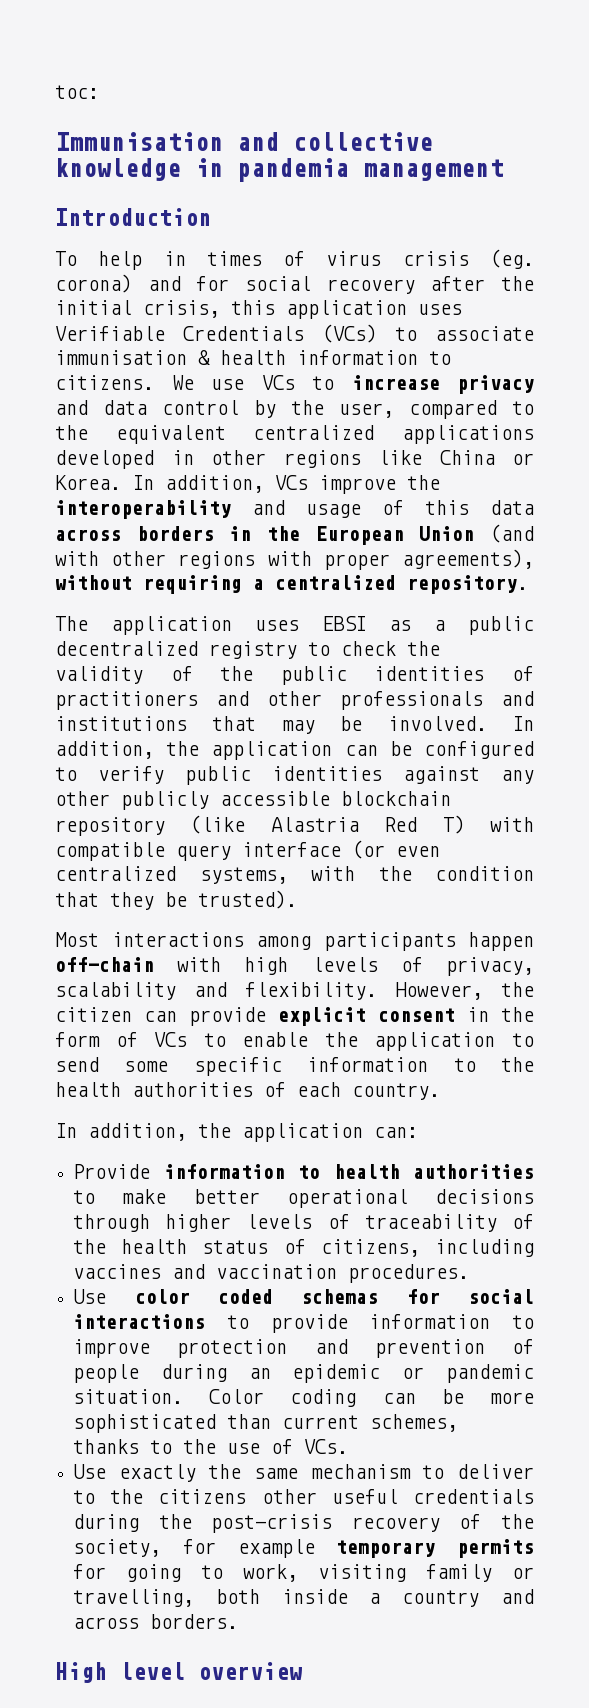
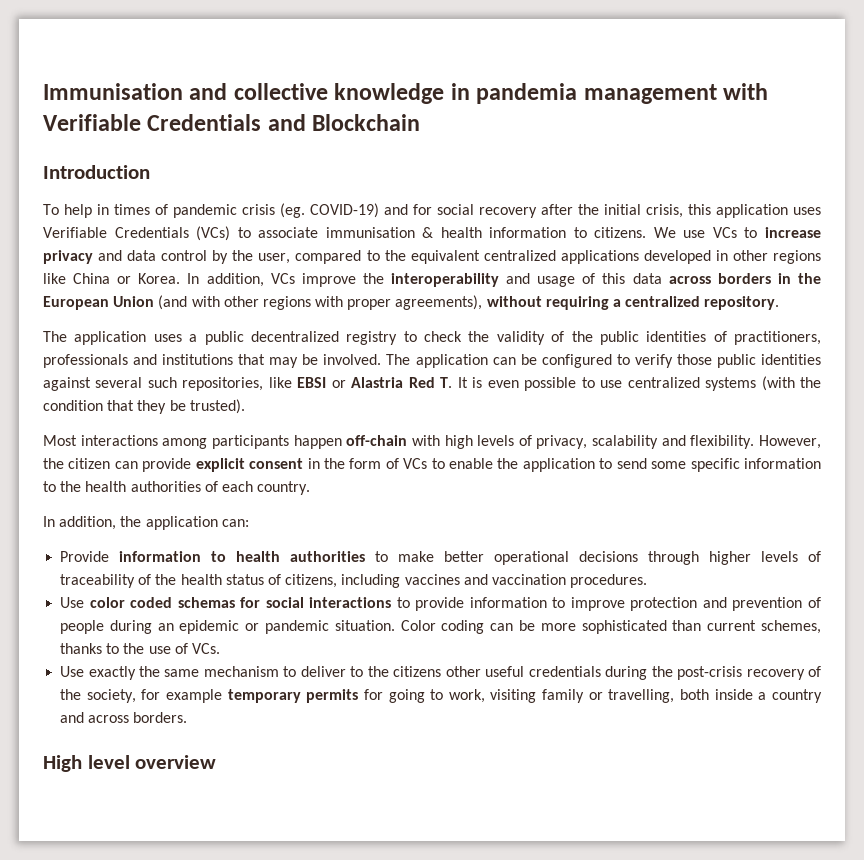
- toc:
- Immunisation and collective knowledge in pandemia management
+ Immunisation and collective knowledge in pandemia management with Verifiable Credentials and Blockchain
- To help in times of virus crisis (eg. corona) and for social recovery after the initial crisis, this application uses Verifiable Credentials (VCs) to associate immunisation & health information to citizens.
+ To help in times of pandemic crisis (eg. COVID-19) and for social recovery after the initial crisis, this application uses Verifiable Credentials (VCs) to associate immunisation & health information to citizens.
- The application uses EBSI as a public decentralized registry to check the validity of the public identities of practitioners and other professionals and institutions that may be involved.
+ The application uses a public decentralized registry to check the validity of the public identities of practitioners, professionals and institutions that may be involved.
- In addition, the application can be configured to verify public identities against any other publicly accessible blockchain repository (like Alastria Red T) with compatible query interface (or even centralized systems, with the condition that they be trusted).
+ The application can be configured to verify those public identities against several such repositories, like EBSI or Alastria Red T. It is even possible to use centralized systems (with the condition that they be trusted).

